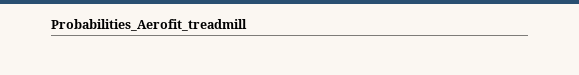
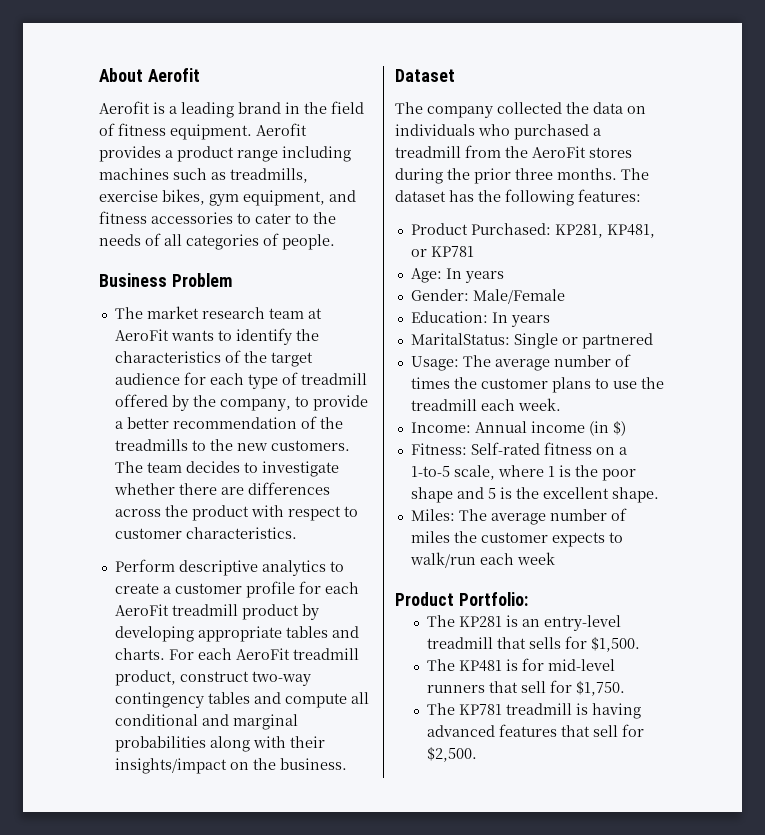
- Probabilities_Aerofit_treadmill
+ About Aerofit
+ Aerofit is a leading brand in the field of fitness equipment. Aerofit provides a product range including machines such as treadmills, exercise bikes, gym equipment, and fitness accessories to cater to the needs of all categories of people.
+ Business Problem
+ The market research team at AeroFit wants to identify the characteristics of the target audience for each type of treadmill offered by the company, to provide a better recommendation of the treadmills to the new customers. The team decides to investigate whether there are differences across the product with respect to customer characteristics.
+ Perform descriptive analytics to create a customer profile for each AeroFit treadmill product by developing appropriate tables and charts. For each AeroFit treadmill product, construct two-way contingency tables and compute all conditional and marginal probabilities along with their insights/impact on the business.
+ Dataset
+ The company collected the data on individuals who purchased a treadmill from the AeroFit stores during the prior three months. The dataset has the following features:
+ Product Purchased: KP281, KP481, or KP781
+ Age: In years
+ Gender: Male/Female
+ Education: In years
+ MaritalStatus: Single or partnered
+ Usage: The average number of times the customer plans to use the treadmill each week.
+ Income: Annual income (in $)
+ Fitness: Self-rated fitness on a 1-to-5 scale, where 1 is the poor shape and 5 is the excellent shape.
+ Miles: The average number of miles the customer expects to walk/run each week
+ Product Portfolio:
+ The KP281 is an entry-level treadmill that sells for $1,500.
+ The KP481 is for mid-level runners that sell for $1,750.
+ The KP781 treadmill is having advanced features that sell for $2,500.

